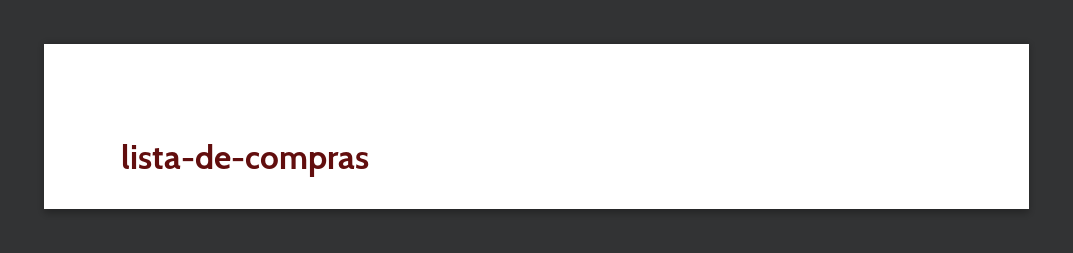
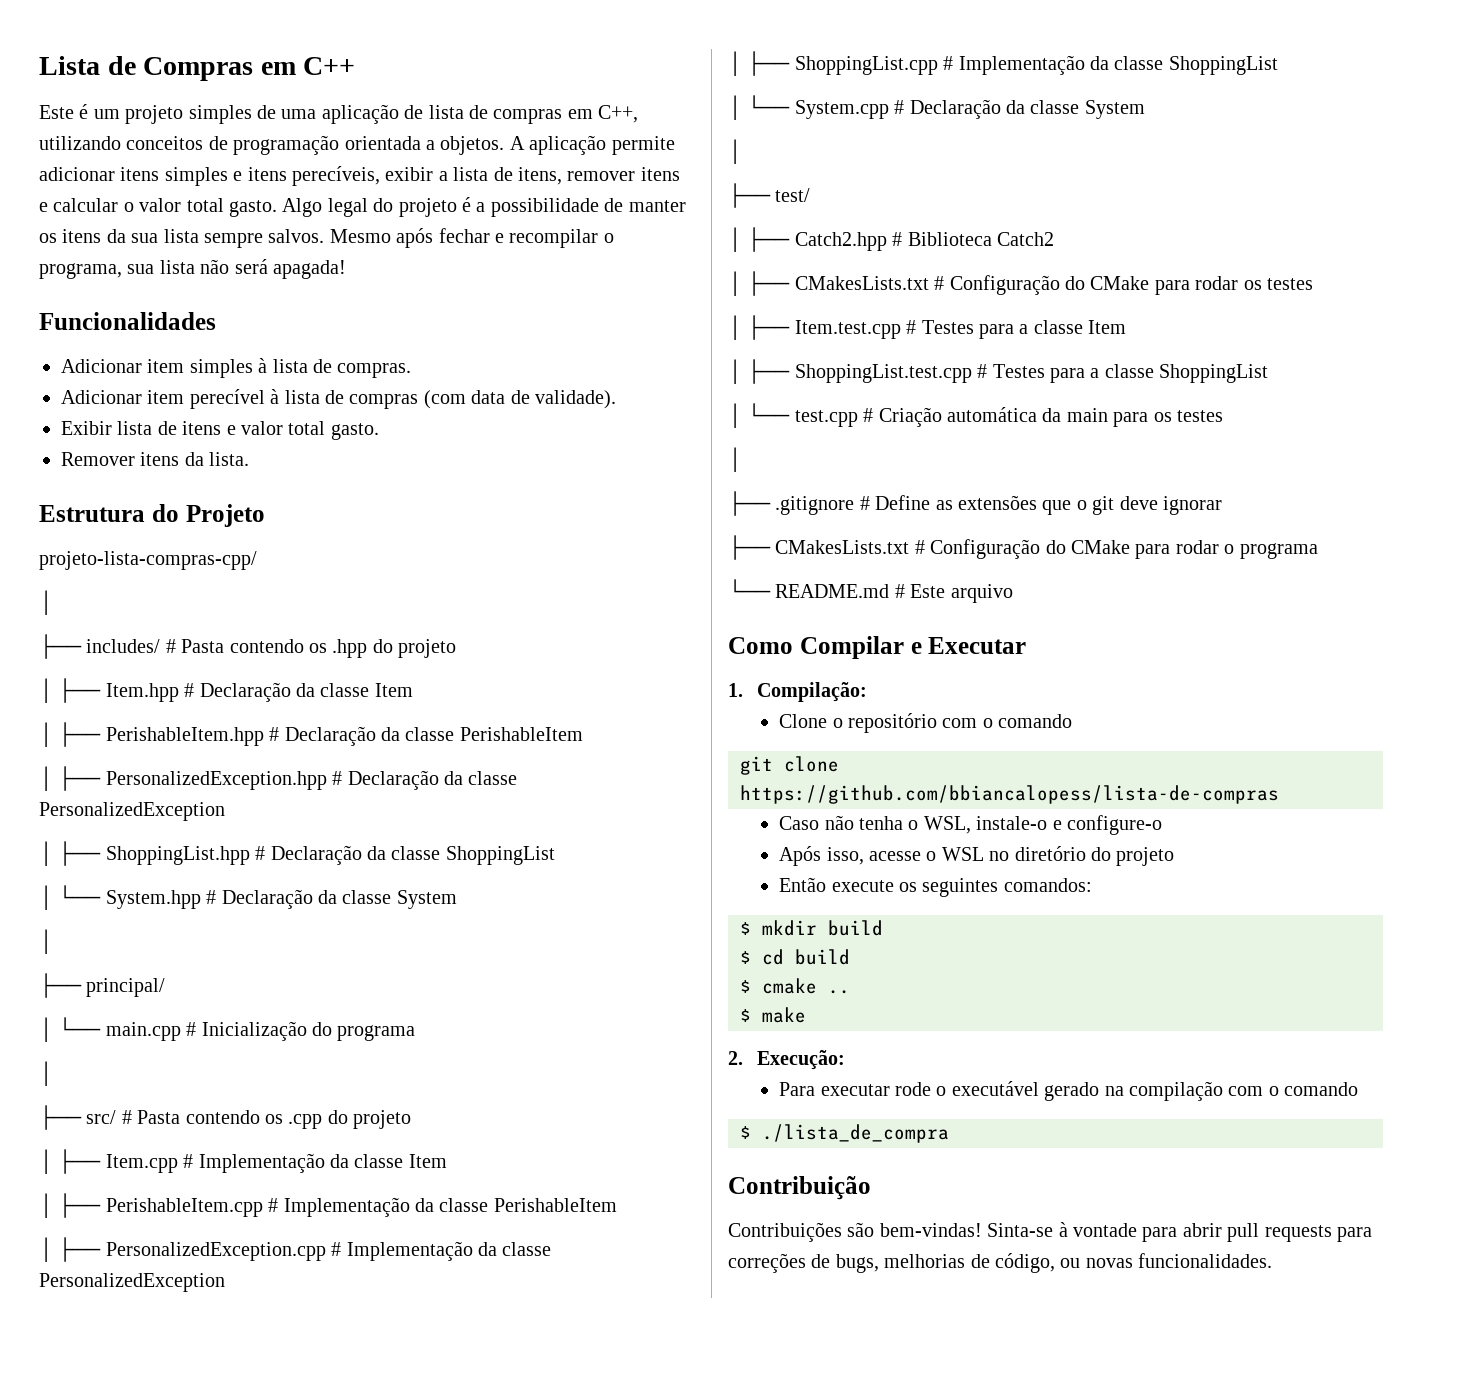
- lista-de-compras
+ Lista de Compras em C++
+ Este é um projeto simples de uma aplicação de lista de compras em C++, utilizando conceitos de programação orientada a objetos. A aplicação permite adicionar itens simples e itens perecíveis, exibir a lista de itens, remover itens e calcular o valor total gasto. Algo legal do projeto é a possibilidade de manter os itens da sua lista sempre salvos. Mesmo após fechar e recompilar o programa, sua lista não será apagada!
+ Funcionalidades
+ Adicionar item simples à lista de compras.
+ Adicionar item perecível à lista de compras (com data de validade).
+ Exibir lista de itens e valor total gasto.
+ Remover itens da lista.
+ Estrutura do Projeto
+ projeto-lista-compras-cpp/
+ │
+ ├── includes/ # Pasta contendo os .hpp do projeto
+ │ ├── Item.hpp # Declaração da classe Item
+ │ ├── PerishableItem.hpp # Declaração da classe PerishableItem
+ │ ├── PersonalizedException.hpp # Declaração da classe PersonalizedException
+ │ ├── ShoppingList.hpp # Declaração da classe ShoppingList
+ │ └── System.hpp # Declaração da classe System
+ │
+ ├── principal/
+ │ └── main.cpp # Inicialização do programa
+ │
+ ├── src/ # Pasta contendo os .cpp do projeto
+ │ ├── Item.cpp # Implementação da classe Item
+ │ ├── PerishableItem.cpp # Implementação da classe PerishableItem
+ │ ├── PersonalizedException.cpp # Implementação da classe PersonalizedException
+ │ ├── ShoppingList.cpp # Implementação da classe ShoppingList
+ │ └── System.cpp # Declaração da classe System
+ │
+ ├── test/
+ │ ├── Catch2.hpp # Biblioteca Catch2
+ │ ├── CMakesLists.txt # Configuração do CMake para rodar os testes
+ │ ├── Item.test.cpp # Testes para a classe Item
+ │ ├── ShoppingList.test.cpp # Testes para a classe ShoppingList
+ │ └── test.cpp # Criação automática da main para os testes
+ │
+ ├── .gitignore # Define as extensões que o git deve ignorar
+ ├── CMakesLists.txt # Configuração do CMake para rodar o programa
+ └── README.md # Este arquivo
+ Como Compilar e Executar
+ 1. Compilação:
+ Clone o repositório com o comando
+ git clone https://github.com/bbiancalopess/lista-de-compras
+ Caso não tenha o WSL, instale-o e configure-o
+ Após isso, acesse o WSL no diretório do projeto
+ Então execute os seguintes comandos:
+ $ mkdir build
+ $ cd build
+ $ cmake ..
+ $ make
+ 2. Execução:
+ Para executar rode o executável gerado na compilação com o comando
+ $ ./lista_de_compra
+ Contribuição
+ Contribuições são bem-vindas! Sinta-se à vontade para abrir pull requests para correções de bugs, melhorias de código, ou novas funcionalidades.

